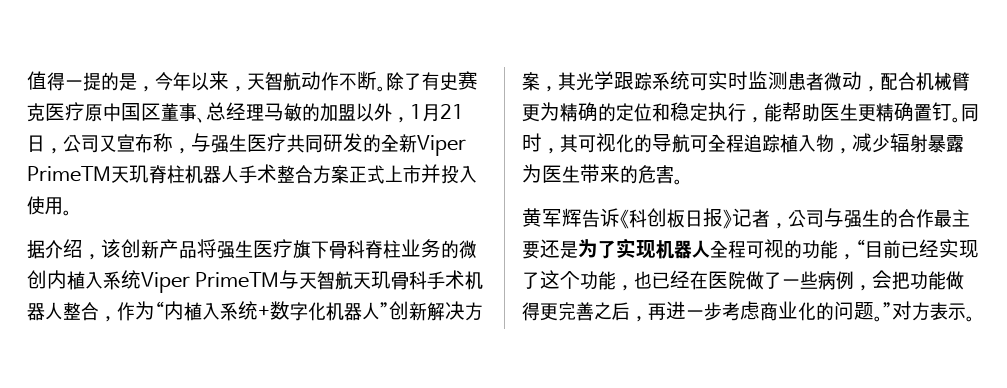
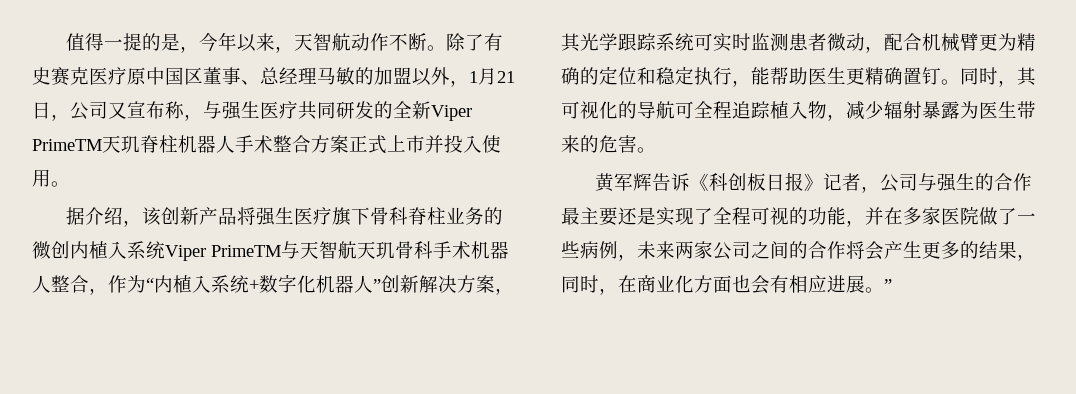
- 黄军辉告诉《科创板日报》记者，公司与强生的合作最主要还是为了实现机器人全程可视的功能，“目前已经实现了这个功能，也已经在医院做了一些病例，会把功能做得更完善之后，再进一步考虑商业化的问题。”对方表示。
+ 黄军辉告诉《科创板日报》记者，公司与强生的合作最主要还是实现了全程可视的功能，并在多家医院做了一些病例，未来两家公司之间的合作将会产生更多的结果，同时，在商业化方面也会有相应进展。”

